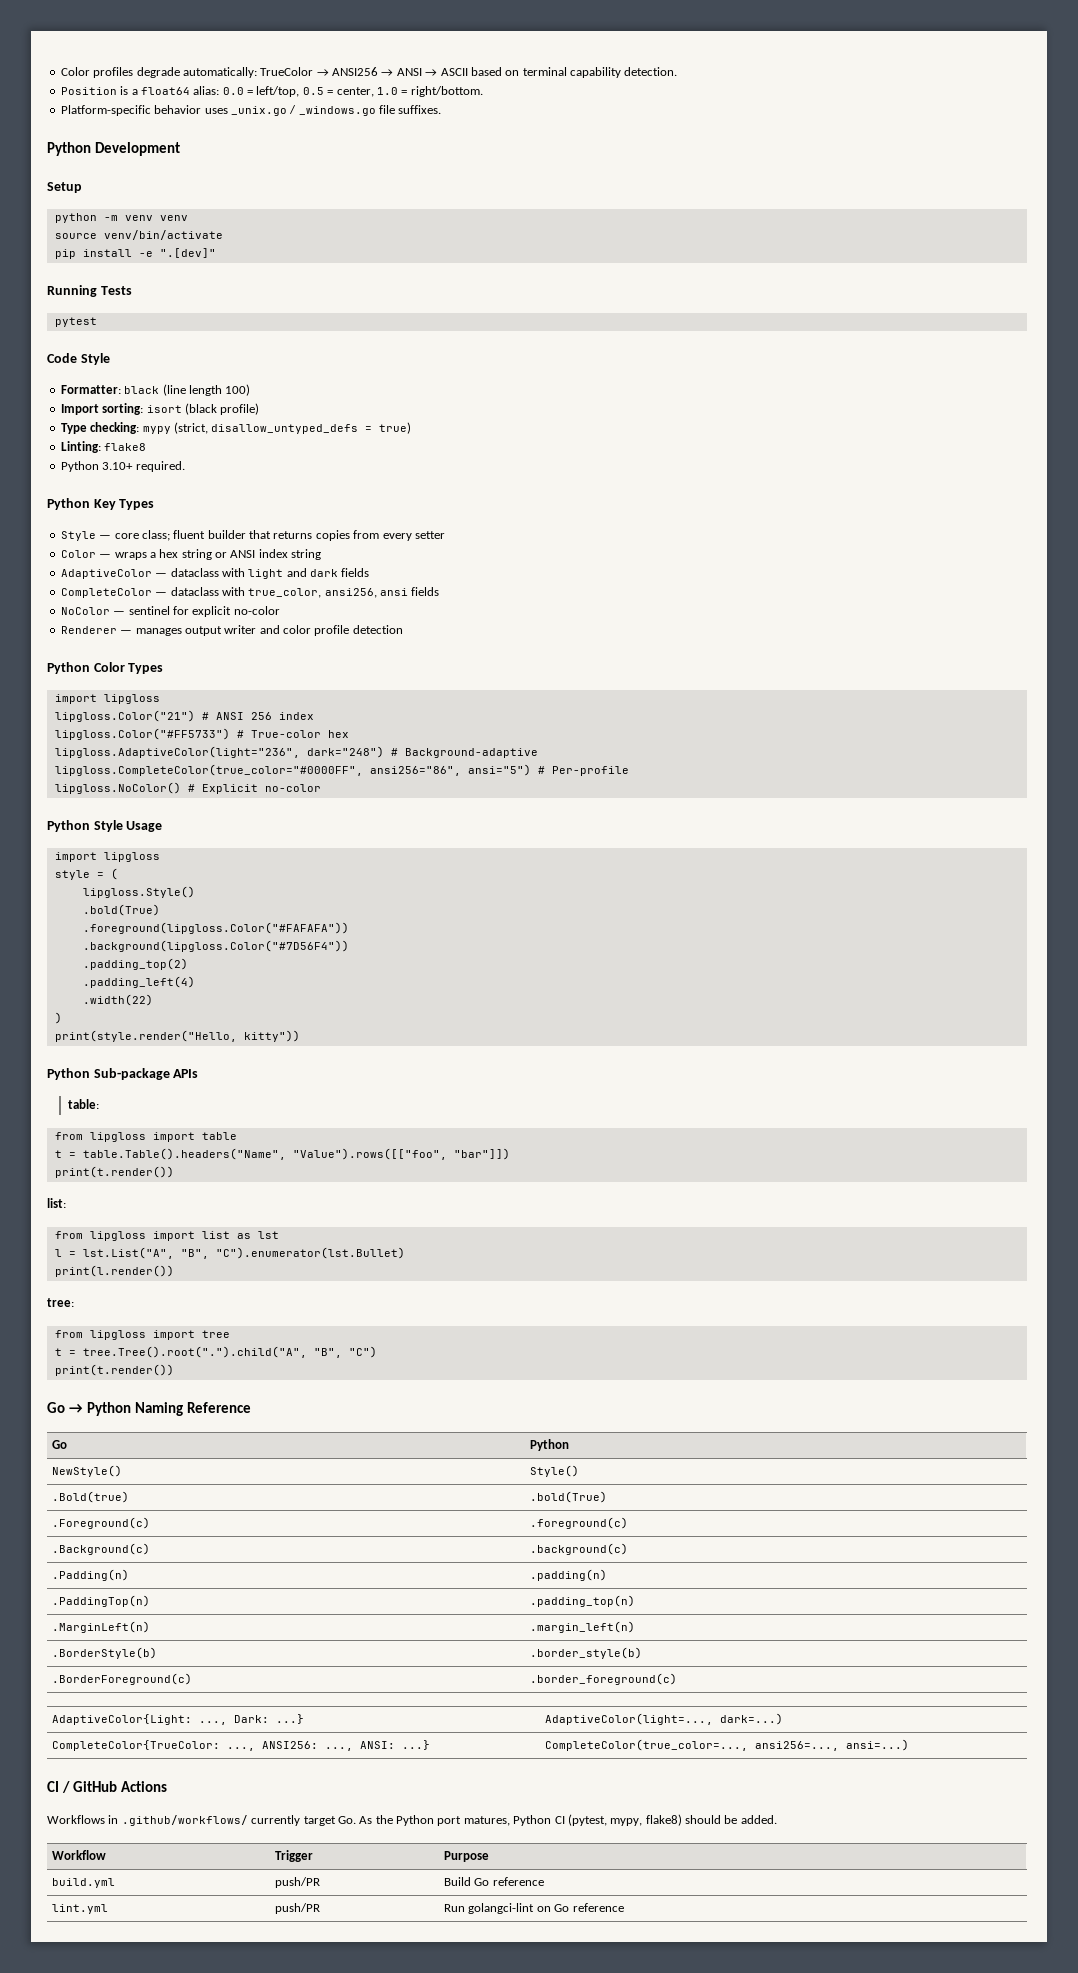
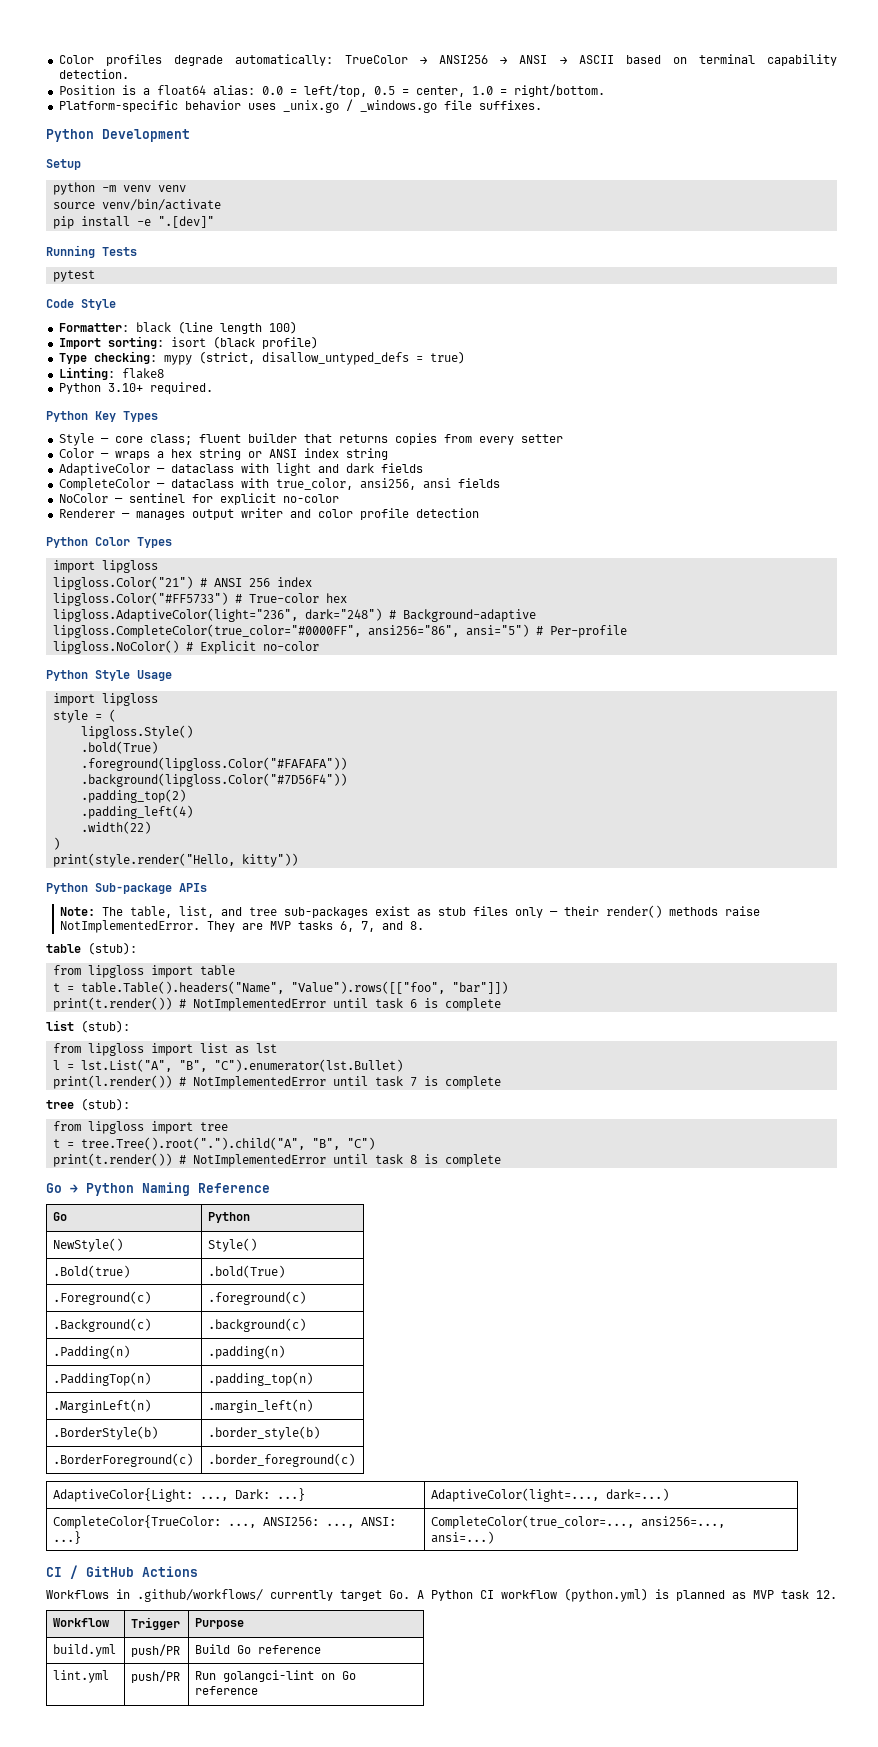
- table:
+ Note: The table, list, and tree sub-packages exist as stub files only — their render() methods raise NotImplementedError. They are MVP tasks 6, 7, and 8.
+ table (stub):
  t = table.Table().headers("Name", "Value").rows([["foo", "bar"]])
- print(t.render())
- list:
+ print(t.render()) # NotImplementedError until task 6 is complete
+ list (stub):
- print(l.render())
- tree:
+ print(l.render()) # NotImplementedError until task 7 is complete
+ tree (stub):
  t = tree.Tree().root(".").child("A", "B", "C")
- print(t.render())
+ print(t.render()) # NotImplementedError until task 8 is complete
- Workflows in .github/workflows/ currently target Go. As the Python port matures, Python CI (pytest, mypy, flake8) should be added.
+ Workflows in .github/workflows/ currently target Go. A Python CI workflow (python.yml) is planned as MVP task 12.

